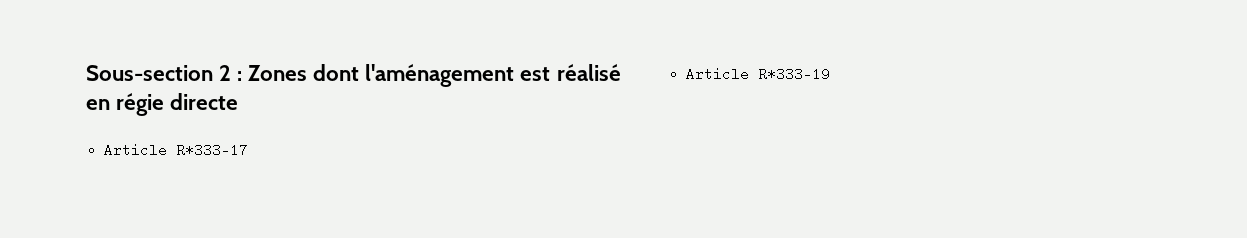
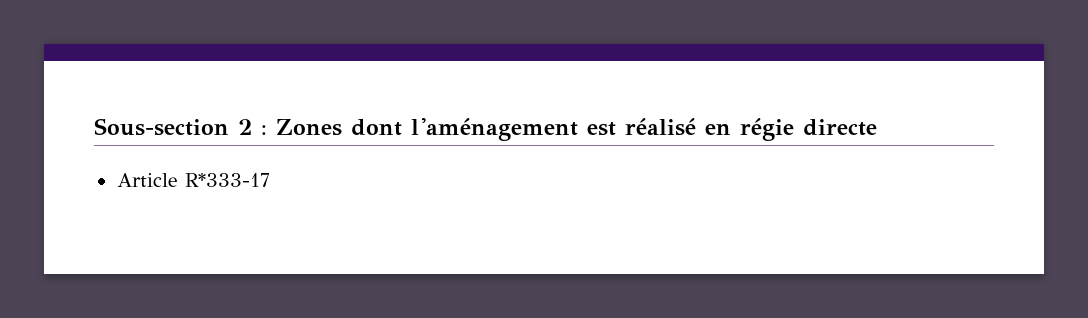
- Article R*333-19

